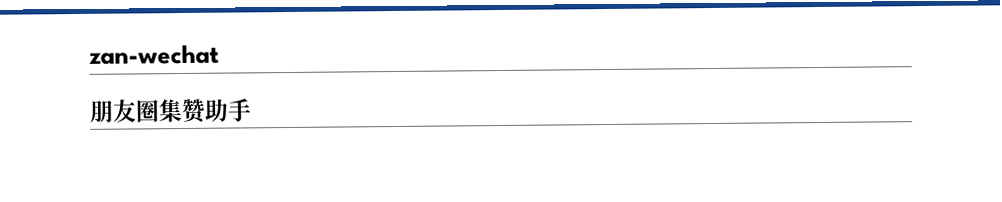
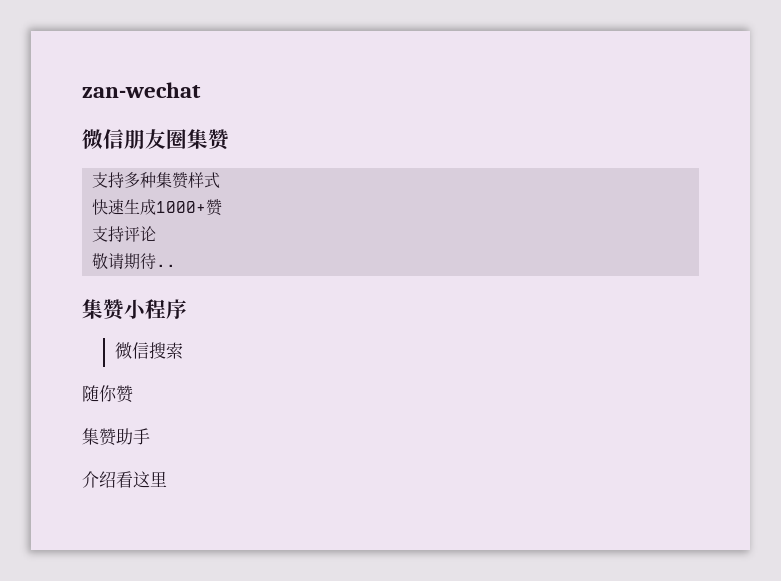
- 朋友圈集赞助手
+ 微信朋友圈集赞
+ 支持多种集赞样式
+ 快速生成1000+赞
+ 支持评论
+ 敬请期待..
+ 集赞小程序
+ 微信搜索
+ 随你赞
+ 集赞助手
+ 介绍看这里

